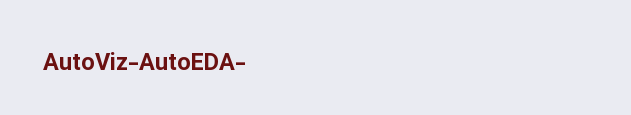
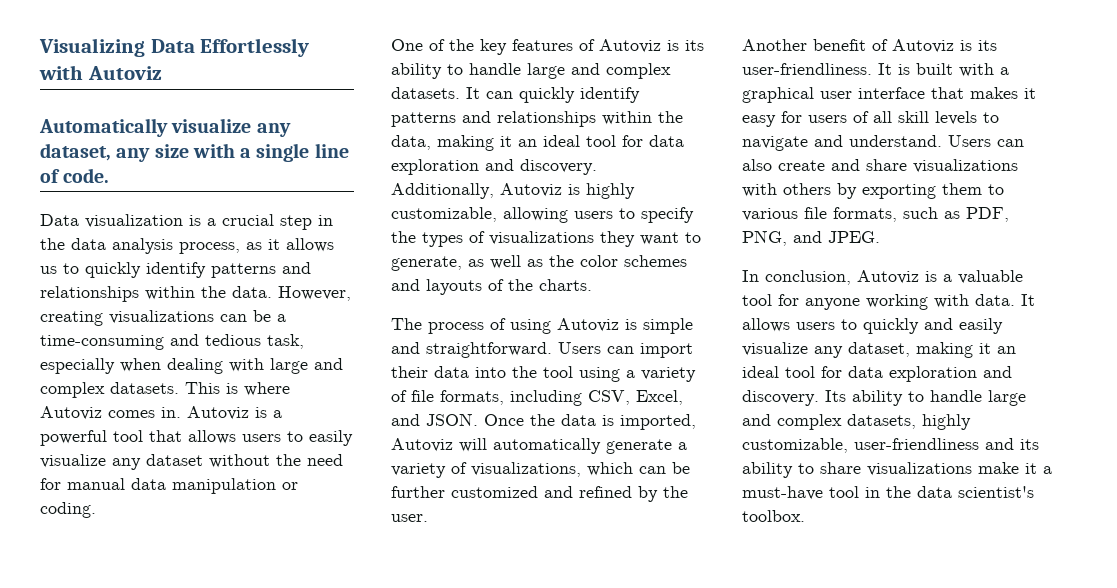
- AutoViz-AutoEDA-
+ Visualizing Data Effortlessly with Autoviz
+ Automatically visualize any dataset, any size with a single line of code.
+ Data visualization is a crucial step in the data analysis process, as it allows us to quickly identify patterns and relationships within the data. However, creating visualizations can be a time-consuming and tedious task, especially when dealing with large and complex datasets. This is where Autoviz comes in. Autoviz is a powerful tool that allows users to easily visualize any dataset without the need for manual data manipulation or coding.
+ One of the key features of Autoviz is its ability to handle large and complex datasets. It can quickly identify patterns and relationships within the data, making it an ideal tool for data exploration and discovery. Additionally, Autoviz is highly customizable, allowing users to specify the types of visualizations they want to generate, as well as the color schemes and layouts of the charts.
+ The process of using Autoviz is simple and straightforward. Users can import their data into the tool using a variety of file formats, including CSV, Excel, and JSON. Once the data is imported, Autoviz will automatically generate a variety of visualizations, which can be further customized and refined by the user.
+ Another benefit of Autoviz is its user-friendliness. It is built with a graphical user interface that makes it easy for users of all skill levels to navigate and understand. Users can also create and share visualizations with others by exporting them to various file formats, such as PDF, PNG, and JPEG.
+ In conclusion, Autoviz is a valuable tool for anyone working with data. It allows users to quickly and easily visualize any dataset, making it an ideal tool for data exploration and discovery. Its ability to handle large and complex datasets, highly customizable, user-friendliness and its ability to share visualizations make it a must-have tool in the data scientist's toolbox.

